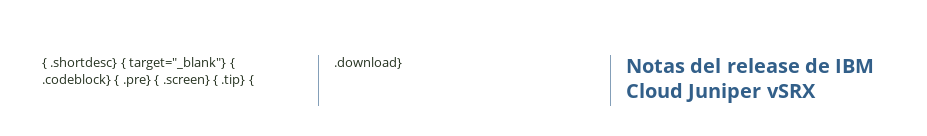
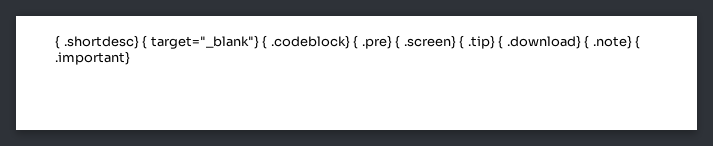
- { .shortdesc} { target="_blank"} { .codeblock} { .pre} { .screen} { .tip} { .download}
- Notas del release de IBM Cloud Juniper vSRX
+ { .shortdesc} { target="_blank"} { .codeblock} { .pre} { .screen} { .tip} { .download} { .note} { .important}

